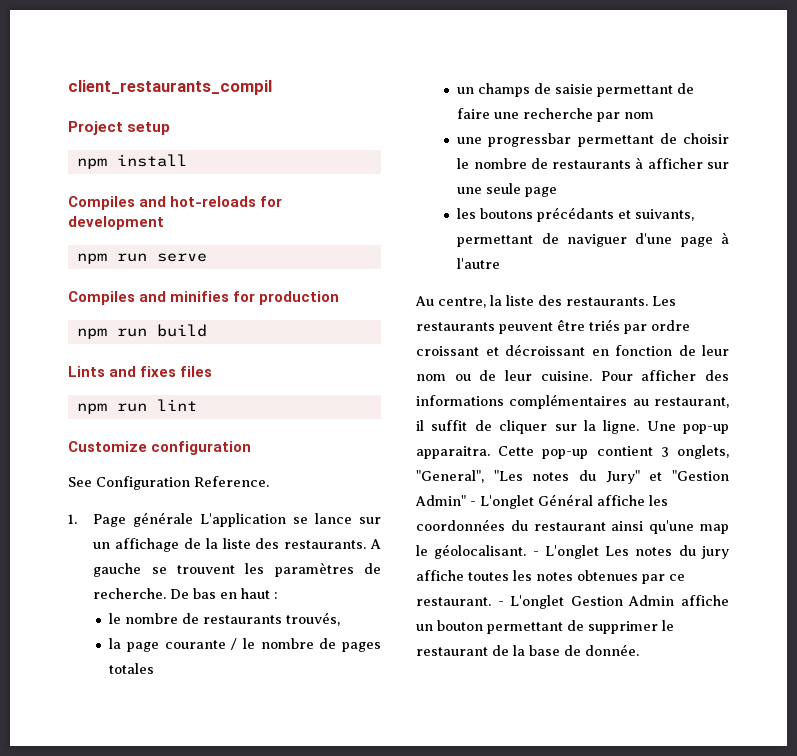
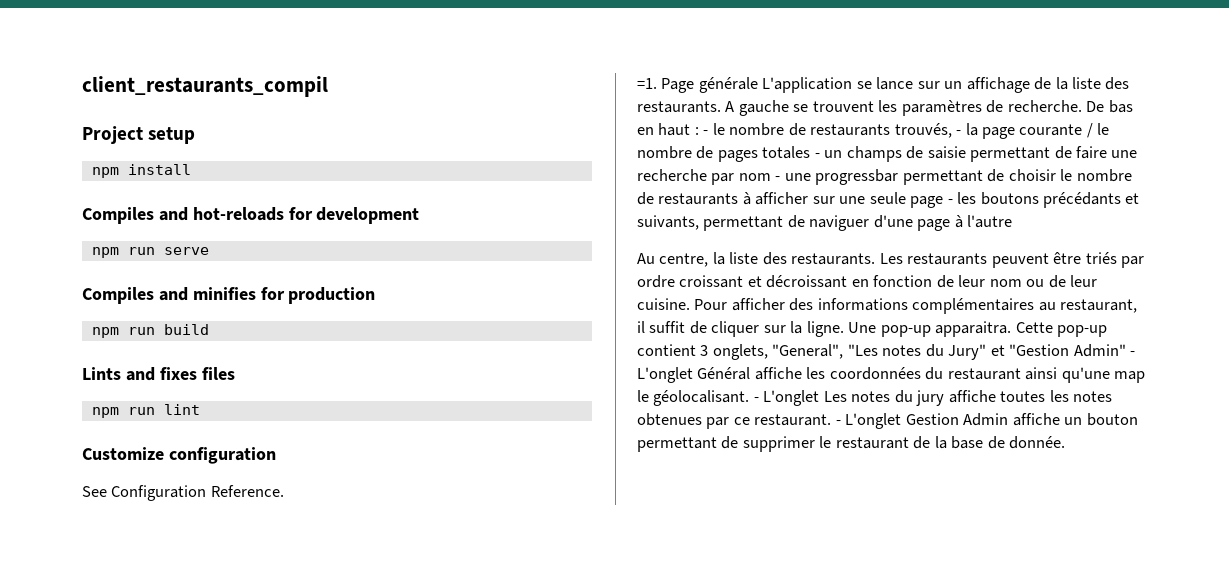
- 1. Page générale L'application se lance sur un affichage de la liste des restaurants.
+ =1. Page générale L'application se lance sur un affichage de la liste des restaurants.
- De bas en haut :
- le nombre de restaurants trouvés,
- la page courante / le nombre de pages totales
- un champs de saisie permettant de faire une recherche par nom
- une progressbar permettant de choisir le nombre de restaurants à afficher sur une seule page
- les boutons précédants et suivants, permettant de naviguer d'une page à l'autre
+ De bas en haut : - le nombre de restaurants trouvés, - la page courante / le nombre de pages totales - un champs de saisie permettant de faire une recherche par nom - une progressbar permettant de choisir le nombre de restaurants à afficher sur une seule page - les boutons précédants et suivants, permettant de naviguer d'une page à l'autre

